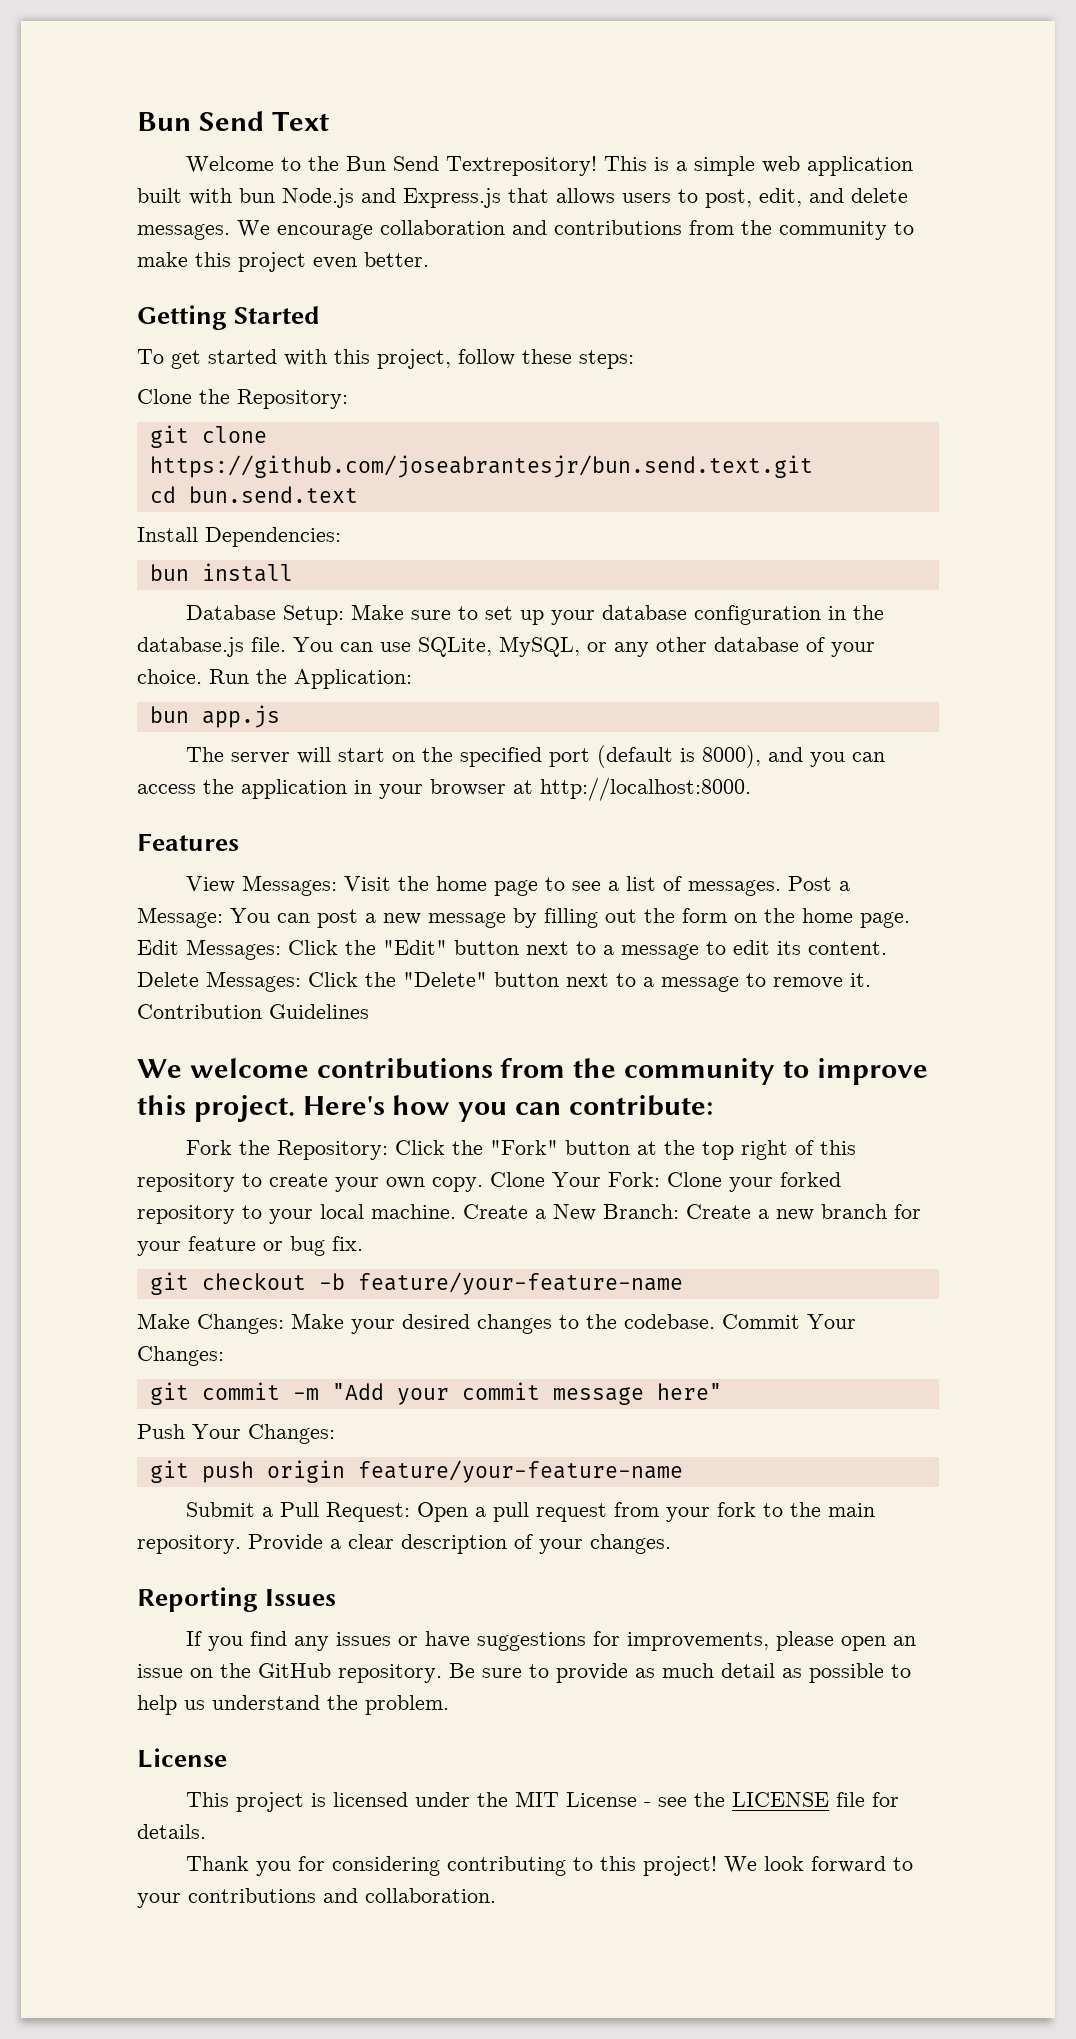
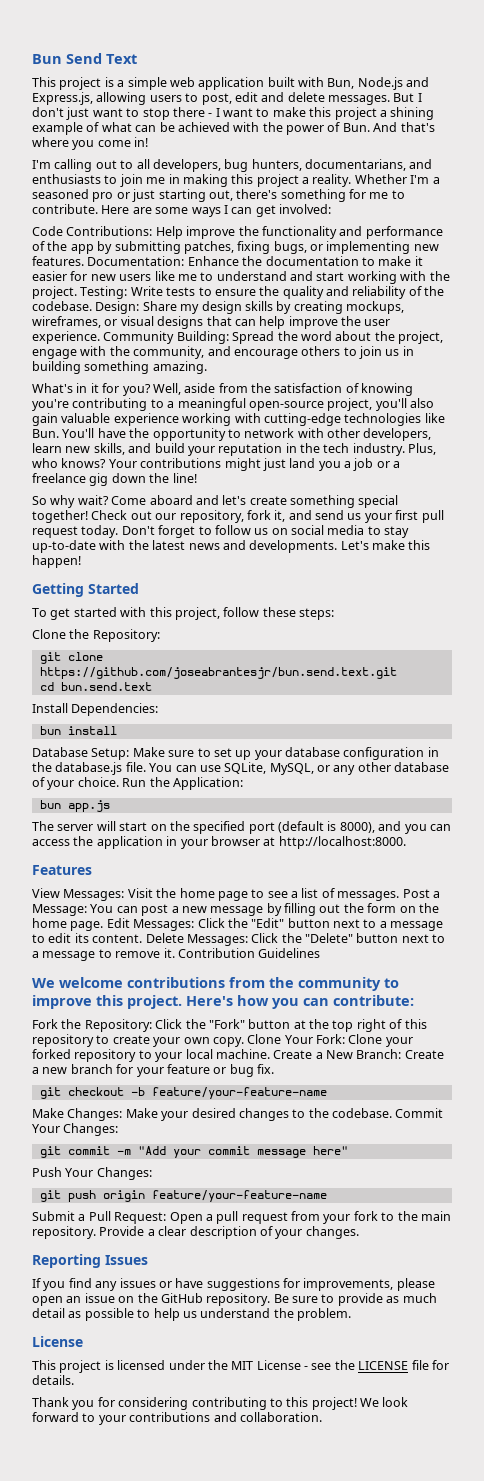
- Welcome to the Bun Send Textrepository! This is a simple web application built with bun Node.js and Express.js that allows users to post, edit, and delete messages.
+ This project is a simple web application built with Bun, Node.js and Express.js, allowing users to post, edit and delete messages.
- We encourage collaboration and contributions from the community to make this project even better.
+ But I don't just want to stop there - I want to make this project a shining example of what can be achieved with the power of Bun. And that's where you come in!
+ I'm calling out to all developers, bug hunters, documentarians, and enthusiasts to join me in making this project a reality. Whether I'm a seasoned pro or just starting out, there's something for me to contribute. Here are some ways I can get involved:
+ Code Contributions: Help improve the functionality and performance of the app by submitting patches, fixing bugs, or implementing new features. Documentation: Enhance the documentation to make it easier for new users like me to understand and start working with the project. Testing: Write tests to ensure the quality and reliability of the codebase. Design: Share my design skills by creating mockups, wireframes, or visual designs that can help improve the user experience. Community Building: Spread the word about the project, engage with the community, and encourage others to join us in building something amazing.
+ What's in it for you? Well, aside from the satisfaction of knowing you're contributing to a meaningful open-source project, you'll also gain valuable experience working with cutting-edge technologies like Bun. You'll have the opportunity to network with other developers, learn new skills, and build your reputation in the tech industry. Plus, who knows? Your contributions might just land you a job or a freelance gig down the line!
+ So why wait? Come aboard and let's create something special together! Check out our repository, fork it, and send us your first pull request today. Don't forget to follow us on social media to stay up-to-date with the latest news and developments. Let's make this happen!

